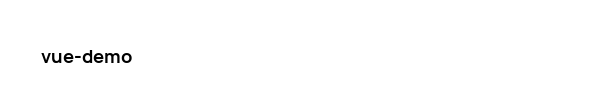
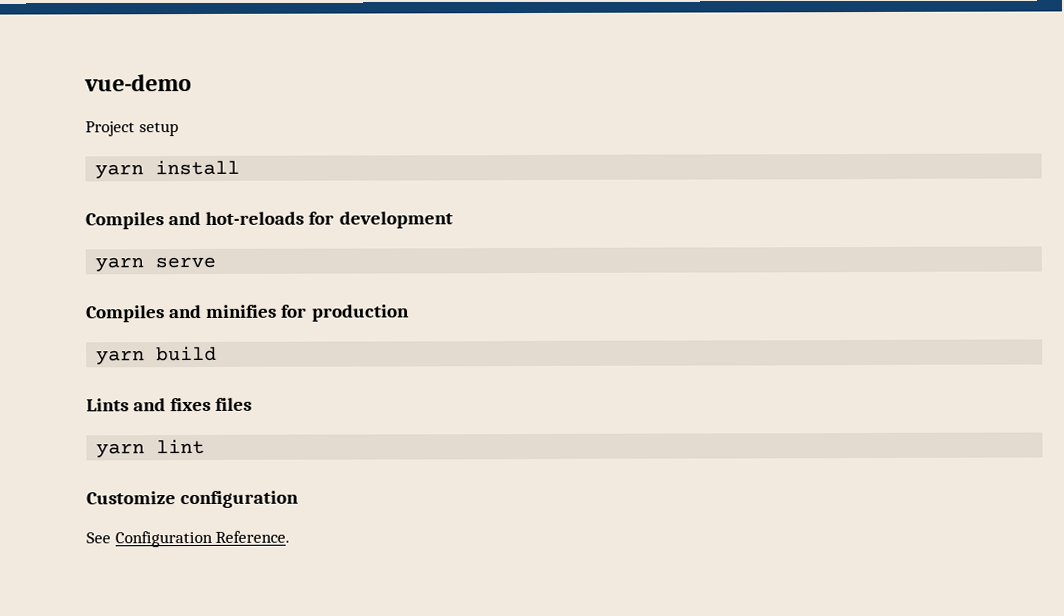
+ Project setup
+ yarn install
+ Compiles and hot-reloads for development
+ yarn serve
+ Compiles and minifies for production
+ yarn build
+ Lints and fixes files
+ yarn lint
+ Customize configuration
+ See Configuration Reference.

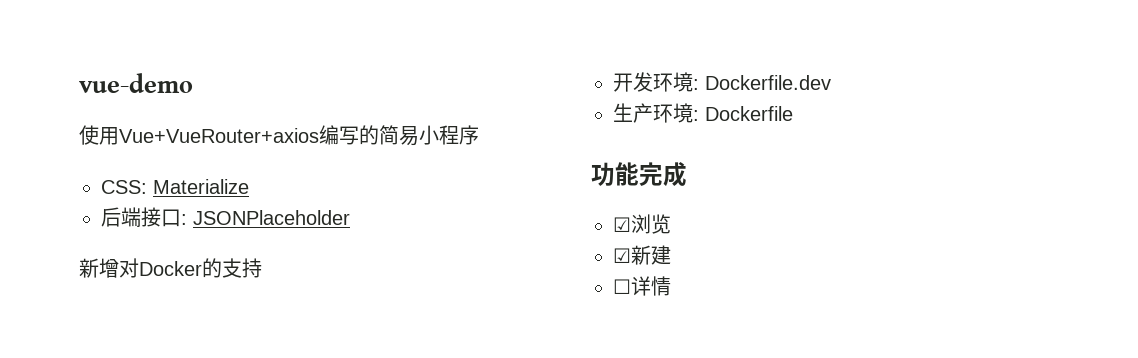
- Project setup
- yarn install
- Compiles and hot-reloads for development
- yarn serve
- Compiles and minifies for production
- yarn build
- Lints and fixes files
- yarn lint
- Customize configuration
- See Configuration Reference.
+ 使用Vue+VueRouter+axios编写的简易小程序
+ CSS: Materialize
+ 后端接口: JSONPlaceholder
+ 新增对Docker的支持
+ 开发环境: Dockerfile.dev
+ 生产环境: Dockerfile
+ 功能完成
+ ☑浏览
+ ☑新建
+ ☐详情

